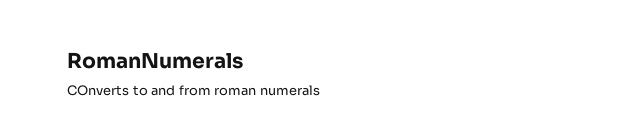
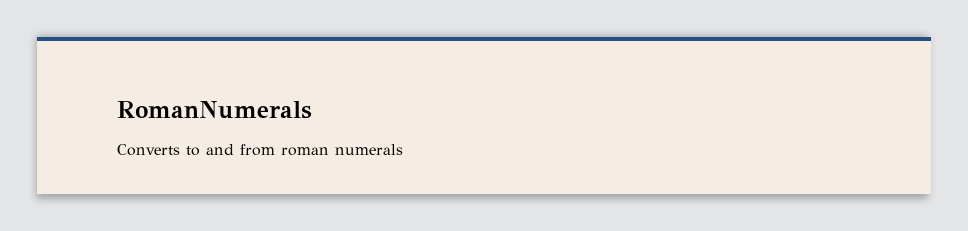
- COnverts to and from roman numerals
+ Converts to and from roman numerals

